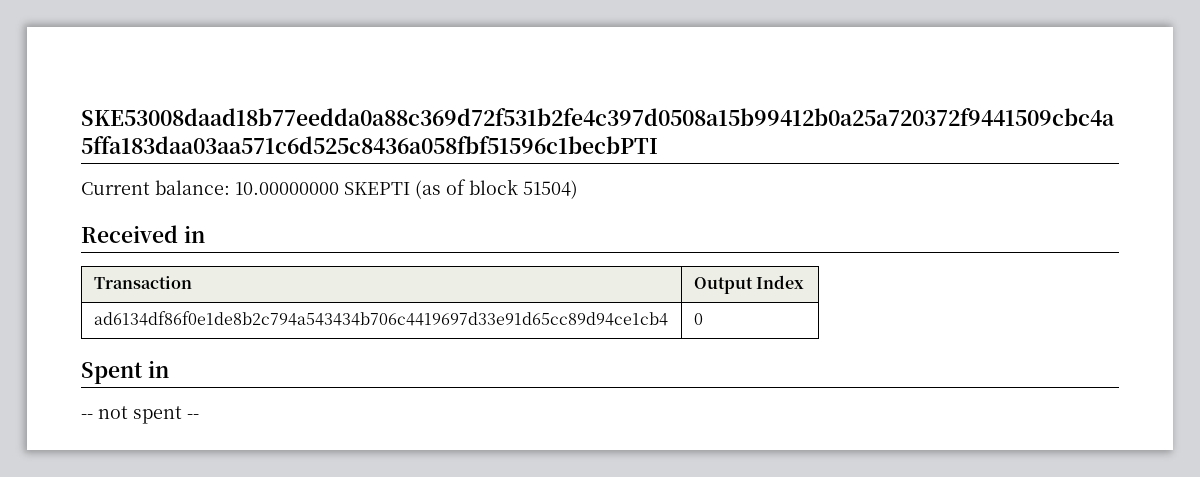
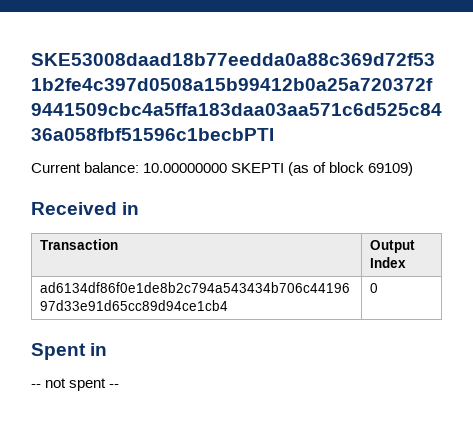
- Current balance: 10.00000000 SKEPTI (as of block 51504)
+ Current balance: 10.00000000 SKEPTI (as of block 69109)

